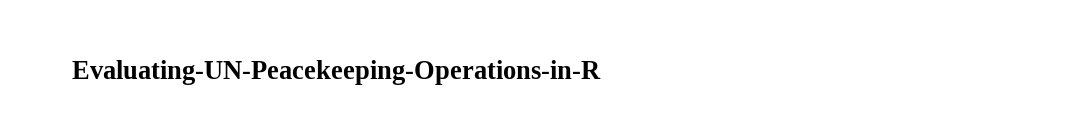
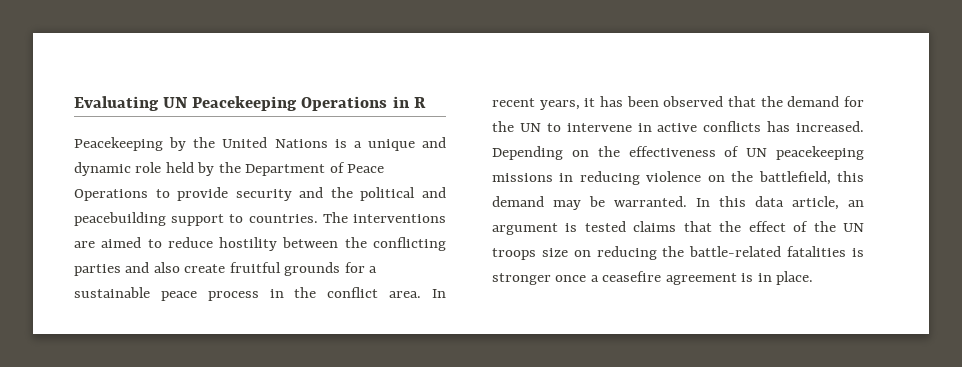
- Evaluating-UN-Peacekeeping-Operations-in-R
+ Evaluating UN Peacekeeping Operations in R
+ Peacekeeping by the United Nations is a unique and dynamic role held by the Department of Peace Operations to provide security and the political and peacebuilding support to countries. The interventions are aimed to reduce hostility between the conflicting parties and also create fruitful grounds for a sustainable peace process in the conflict area. In recent years, it has been observed that the demand for the UN to intervene in active conflicts has increased. Depending on the effectiveness of UN peacekeeping missions in reducing violence on the battlefield, this demand may be warranted. In this data article, an argument is tested claims that the effect of the UN troops size on reducing the battle-related fatalities is stronger once a ceasefire agreement is in place.

